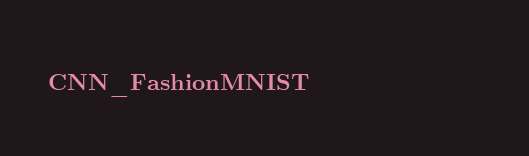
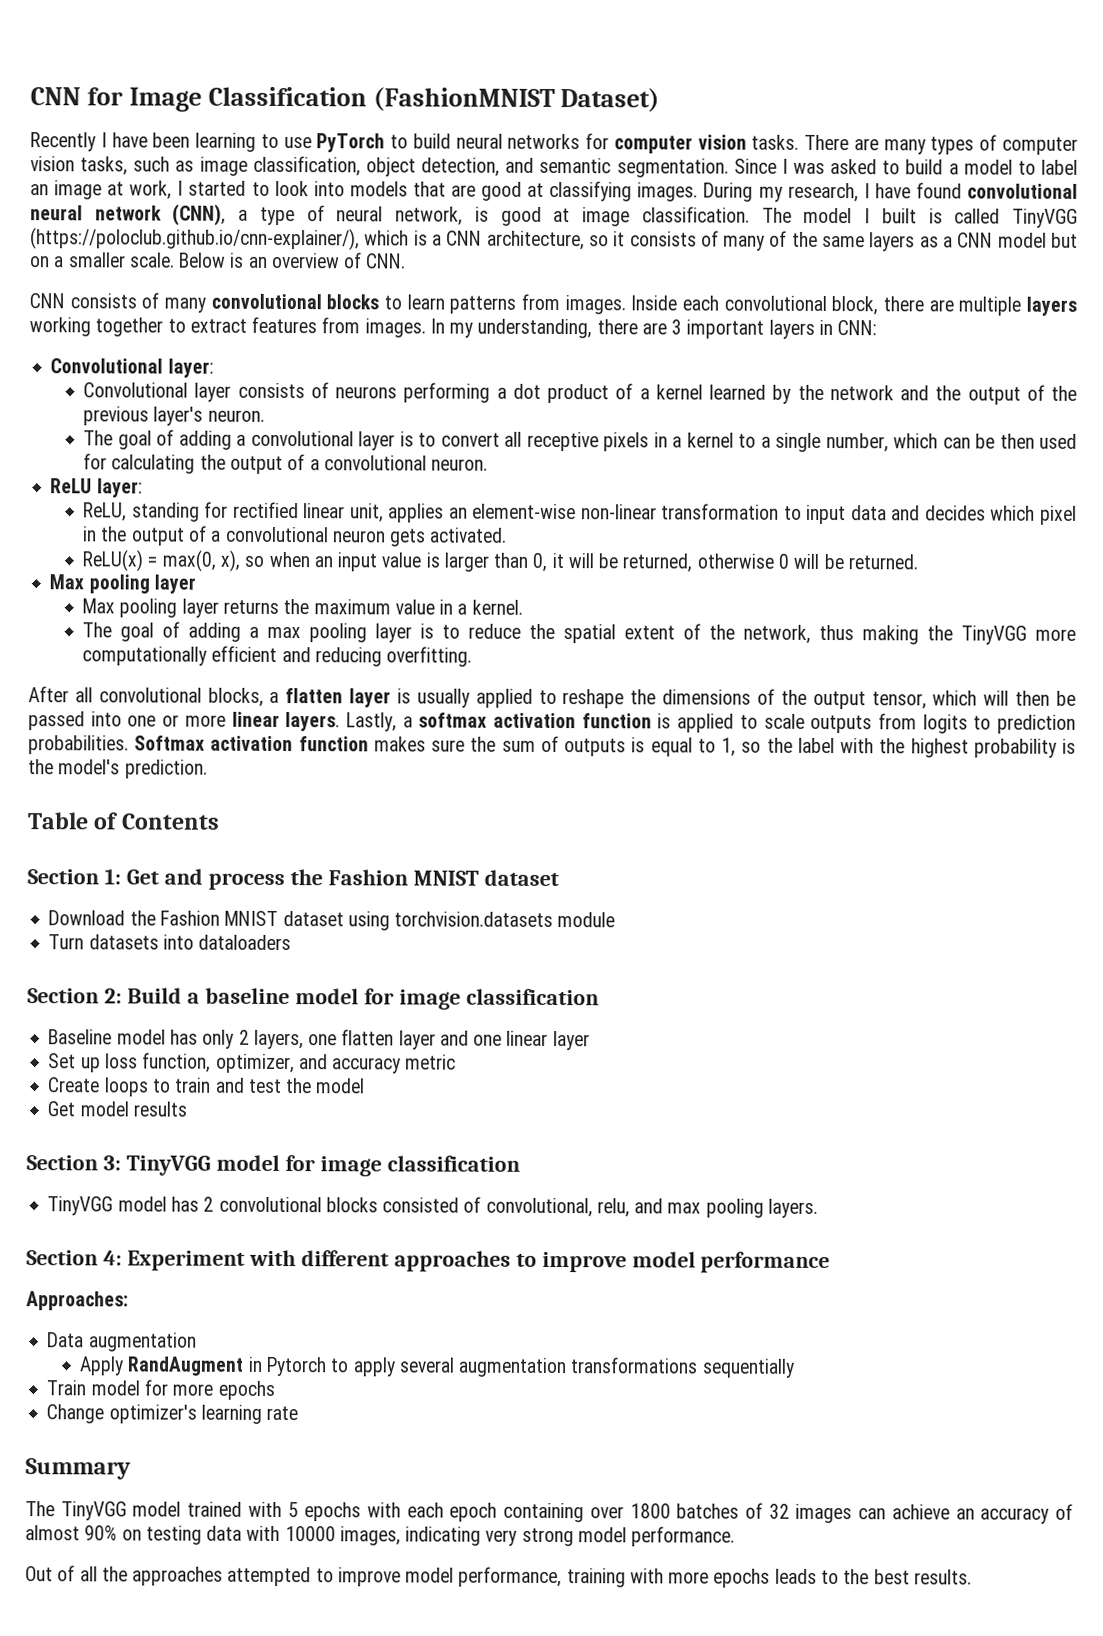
- CNN_FashionMNIST
+ CNN for Image Classification (FashionMNIST Dataset)
+ Recently I have been learning to use PyTorch to build neural networks for computer vision tasks. There are many types of computer vision tasks, such as image classification, object detection, and semantic segmentation. Since I was asked to build a model to label an image at work, I started to look into models that are good at classifying images. During my research, I have found convolutional neural network (CNN), a type of neural network, is good at image classification. The model I built is called TinyVGG (https://poloclub.github.io/cnn-explainer/), which is a CNN architecture, so it consists of many of the same layers as a CNN model but on a smaller scale. Below is an overview of CNN.
+ CNN consists of many convolutional blocks to learn patterns from images. Inside each convolutional block, there are multiple layers working together to extract features from images. In my understanding, there are 3 important layers in CNN:
+ Convolutional layer:
+ Convolutional layer consists of neurons performing a dot product of a kernel learned by the network and the output of the previous layer's neuron.
+ The goal of adding a convolutional layer is to convert all receptive pixels in a kernel to a single number, which can be then used for calculating the output of a convolutional neuron.
+ ReLU layer:
+ ReLU, standing for rectified linear unit, applies an element-wise non-linear transformation to input data and decides which pixel in the output of a convolutional neuron gets activated.
+ ReLU(x) = max(0, x), so when an input value is larger than 0, it will be returned, otherwise 0 will be returned.
+ Max pooling layer
+ Max pooling layer returns the maximum value in a kernel.
+ The goal of adding a max pooling layer is to reduce the spatial extent of the network, thus making the TinyVGG more computationally efficient and reducing overfitting.
+ After all convolutional blocks, a flatten layer is usually applied to reshape the dimensions of the output tensor, which will then be passed into one or more linear layers. Lastly, a softmax activation function is applied to scale outputs from logits to prediction probabilities. Softmax activation function makes sure the sum of outputs is equal to 1, so the label with the highest probability is the model's prediction.
+ Table of Contents
+ Section 1: Get and process the Fashion MNIST dataset
+ Download the Fashion MNIST dataset using torchvision.datasets module
+ Turn datasets into dataloaders
+ Section 2: Build a baseline model for image classification
+ Baseline model has only 2 layers, one flatten layer and one linear layer
+ Set up loss function, optimizer, and accuracy metric
+ Create loops to train and test the model
+ Get model results
+ Section 3: TinyVGG model for image classification
+ TinyVGG model has 2 convolutional blocks consisted of convolutional, relu, and max pooling layers.
+ Section 4: Experiment with different approaches to improve model performance
+ Approaches:
+ Data augmentation
+ Apply RandAugment in Pytorch to apply several augmentation transformations sequentially
+ Train model for more epochs
+ Change optimizer's learning rate
+ Summary
+ The TinyVGG model trained with 5 epochs with each epoch containing over 1800 batches of 32 images can achieve an accuracy of almost 90% on testing data with 10000 images, indicating very strong model performance.
+ Out of all the approaches attempted to improve model performance, training with more epochs leads to the best results.

